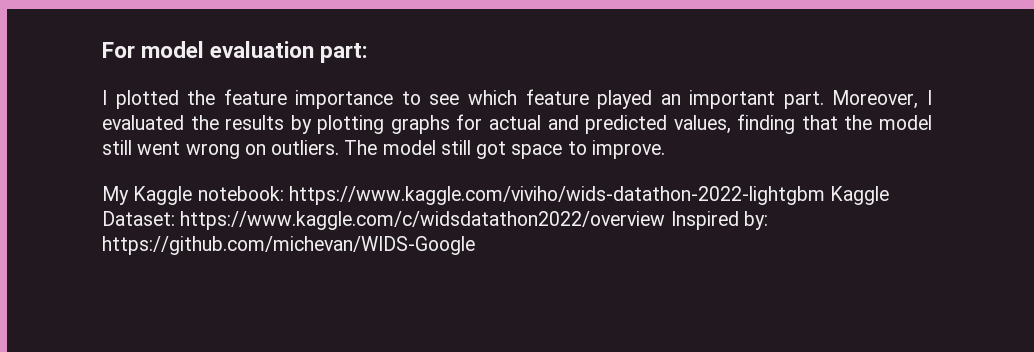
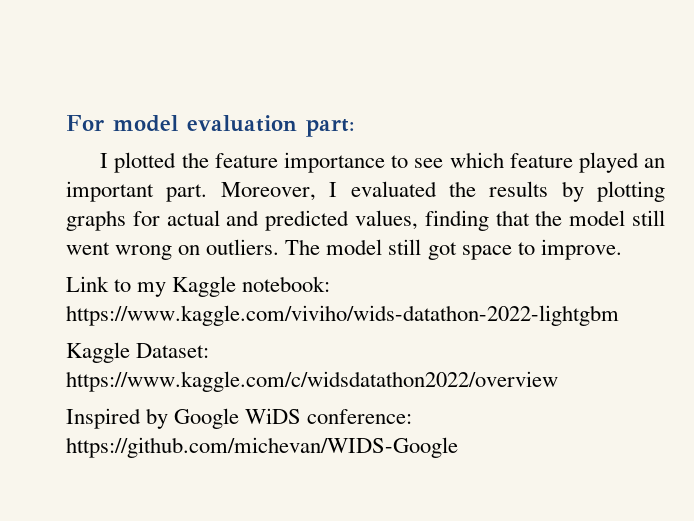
- My Kaggle notebook: https://www.kaggle.com/viviho/wids-datathon-2022-lightgbm Kaggle Dataset: https://www.kaggle.com/c/widsdatathon2022/overview Inspired by: https://github.com/michevan/WIDS-Google
+ Link to my Kaggle notebook: https://www.kaggle.com/viviho/wids-datathon-2022-lightgbm
+ Kaggle Dataset: https://www.kaggle.com/c/widsdatathon2022/overview
+ Inspired by Google WiDS conference: https://github.com/michevan/WIDS-Google

